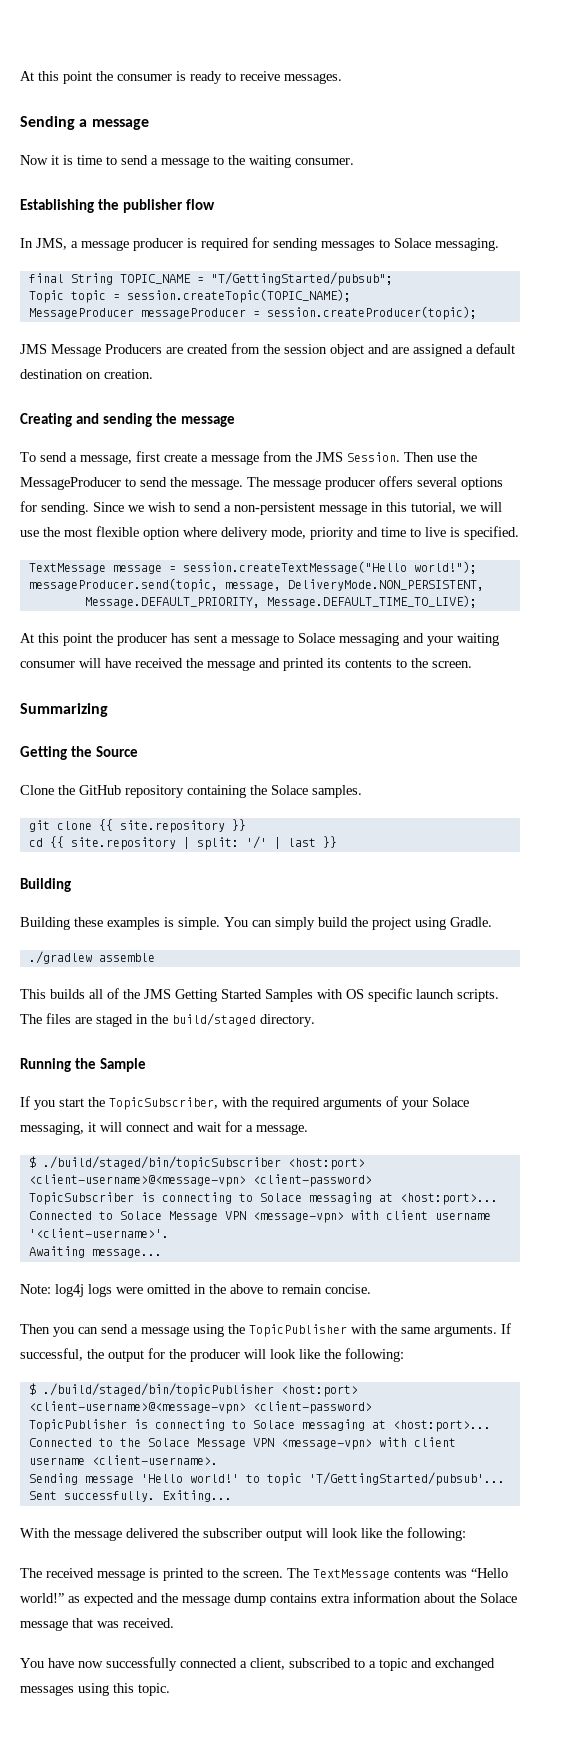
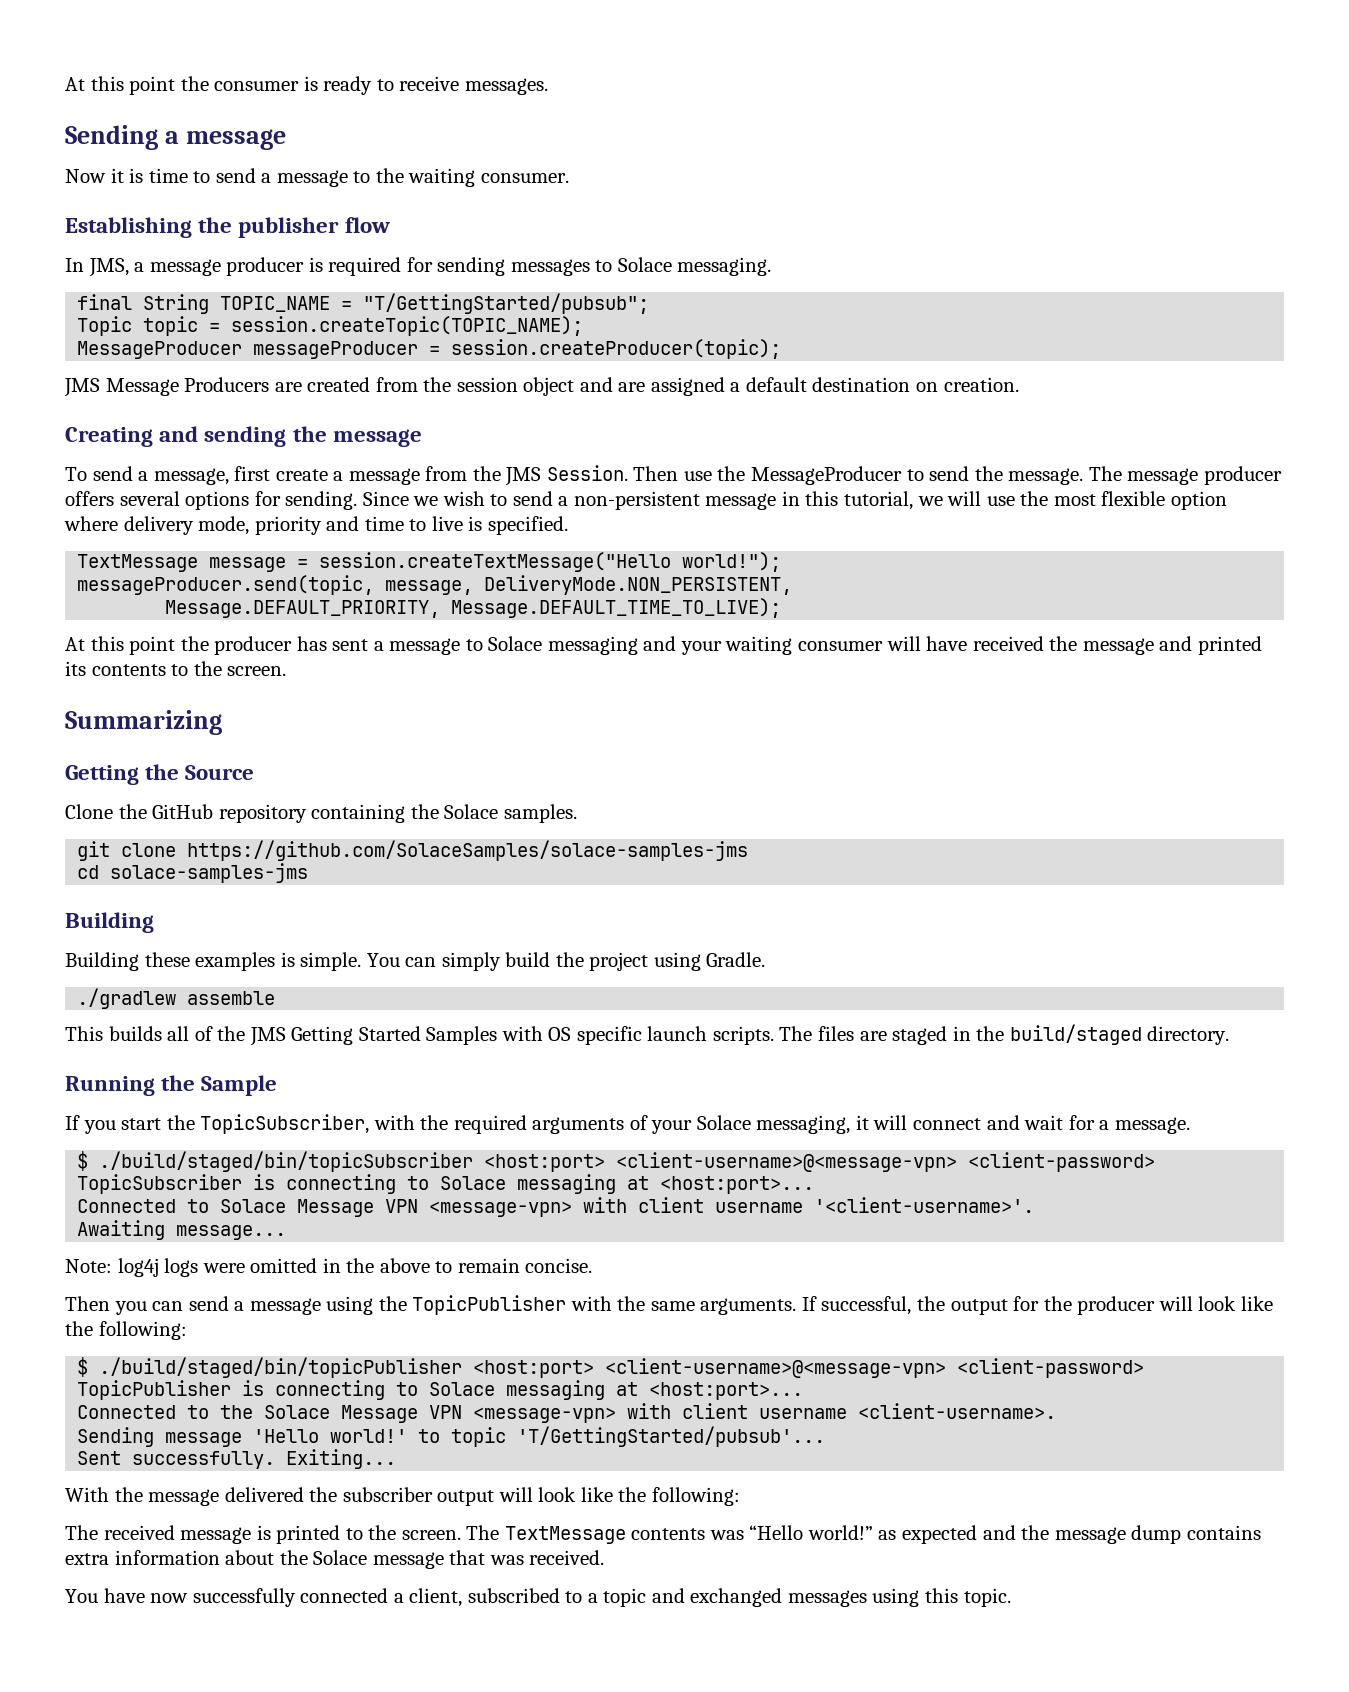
- git clone {{ site.repository }}
- cd {{ site.repository | split: '/' | last }}
+ git clone https://github.com/SolaceSamples/solace-samples-jms
+ cd solace-samples-jms

